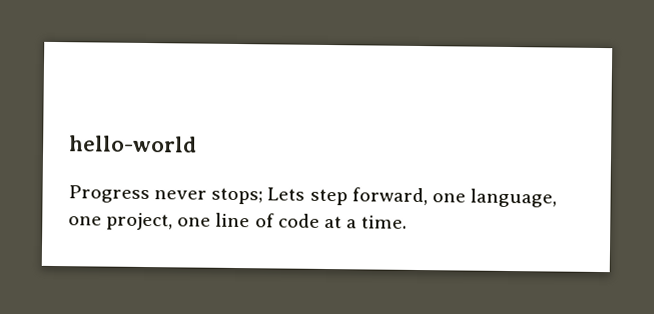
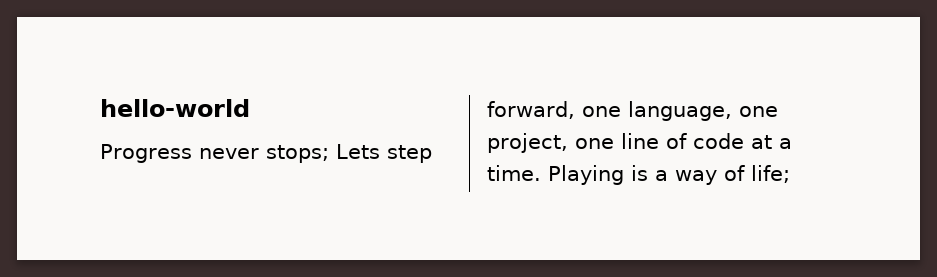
+ Playing is a way of life;

